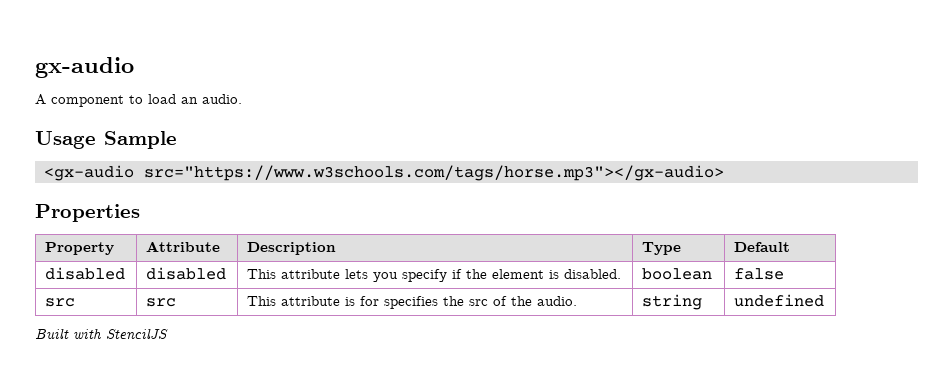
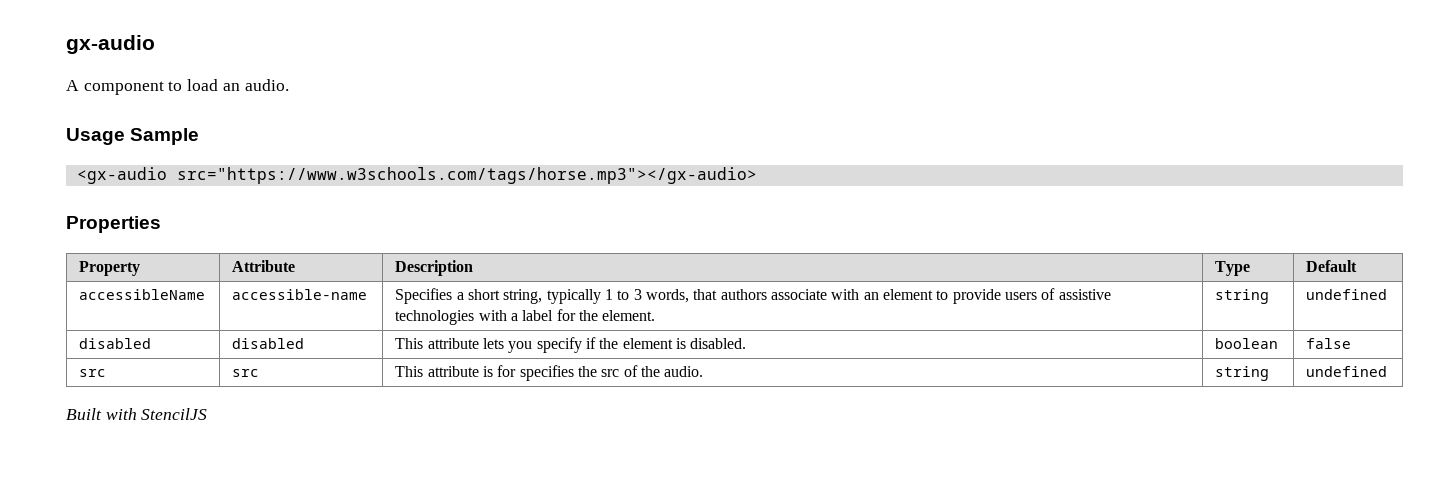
+ accessibleName | accessible-name | Specifies a short string, typically 1 to 3 words, that authors associate with an element to provide users of assistive technologies with a label for the element. | string | undefined

